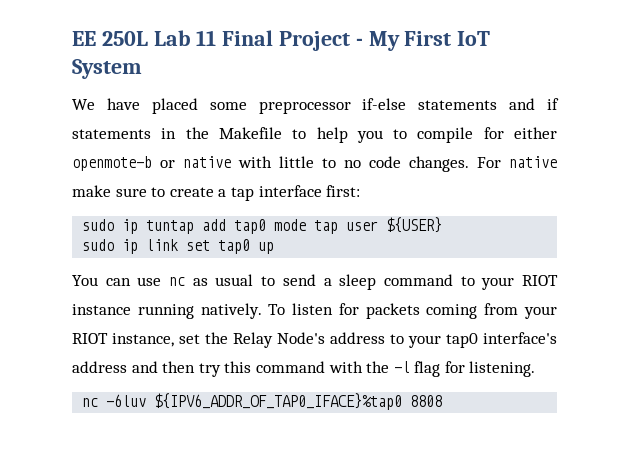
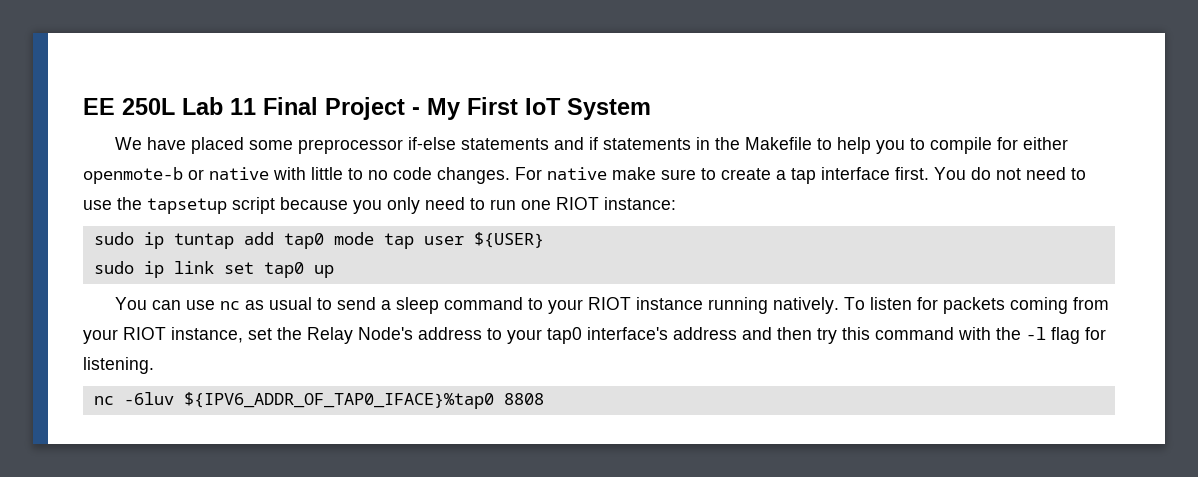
- For native make sure to create a tap interface first:
+ For native make sure to create a tap interface first. You do not need to use the tapsetup script because you only need to run one RIOT instance:

